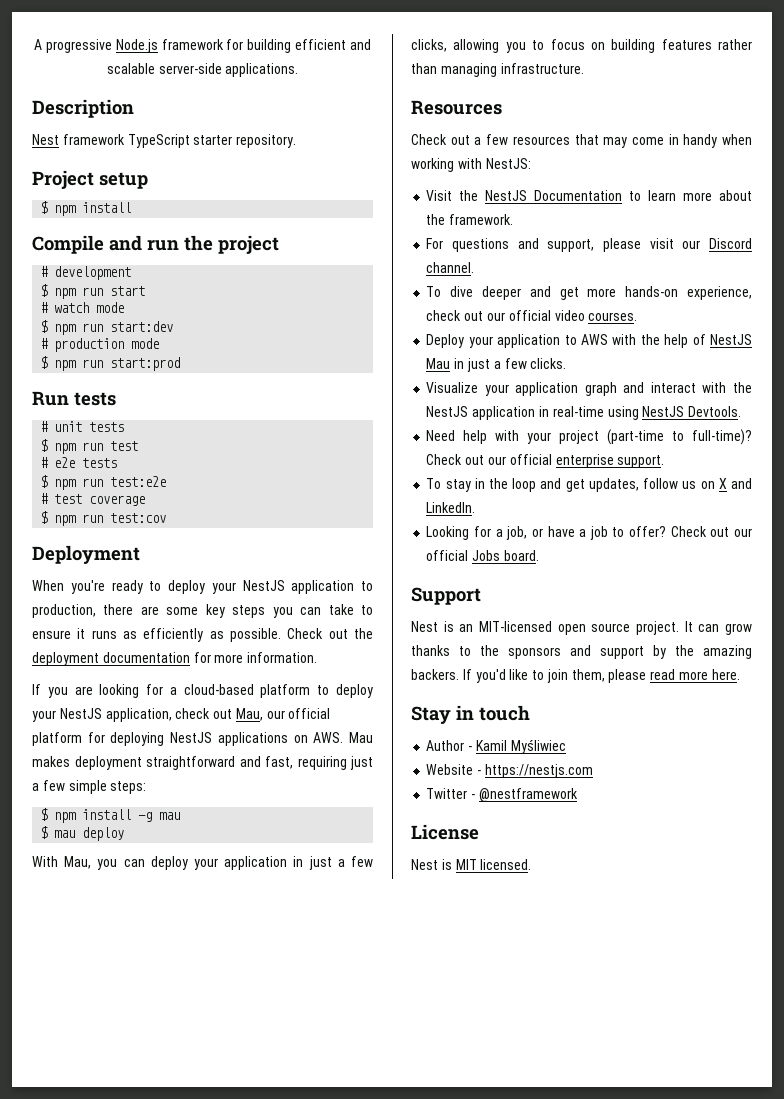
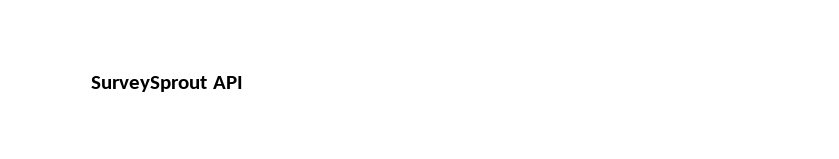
- A progressive Node.js framework for building efficient and scalable server-side applications.
- Description
- Nest framework TypeScript starter repository.
- Project setup
- $ npm install
- Compile and run the project
- # development
- $ npm run start
- # watch mode
- $ npm run start:dev
- # production mode
- $ npm run start:prod
- Run tests
- # unit tests
- $ npm run test
- # e2e tests
- $ npm run test:e2e
- # test coverage
- $ npm run test:cov
- Deployment
- When you're ready to deploy your NestJS application to production, there are some key steps you can take to ensure it runs as efficiently as possible. Check out the deployment documentation for more information.
- If you are looking for a cloud-based platform to deploy your NestJS application, check out Mau, our official platform for deploying NestJS applications on AWS. Mau makes deployment straightforward and fast, requiring just a few simple steps:
- $ npm install -g mau
- $ mau deploy
- With Mau, you can deploy your application in just a few clicks, allowing you to focus on building features rather than managing infrastructure.
- Resources
- Check out a few resources that may come in handy when working with NestJS:
- Visit the NestJS Documentation to learn more about the framework.
- For questions and support, please visit our Discord channel.
- To dive deeper and get more hands-on experience, check out our official video courses.
- Deploy your application to AWS with the help of NestJS Mau in just a few clicks.
- Visualize your application graph and interact with the NestJS application in real-time using NestJS Devtools.
- Need help with your project (part-time to full-time)? Check out our official enterprise support.
- To stay in the loop and get updates, follow us on X and LinkedIn.
- Looking for a job, or have a job to offer? Check out our official Jobs board.
- Support
- Nest is an MIT-licensed open source project. It can grow thanks to the sponsors and support by the amazing backers. If you'd like to join them, please read more here.
- Stay in touch
- Author - Kamil Myśliwiec
- Website - https://nestjs.com
- Twitter - @nestframework
- License
- Nest is MIT licensed.
+ SurveySprout API

